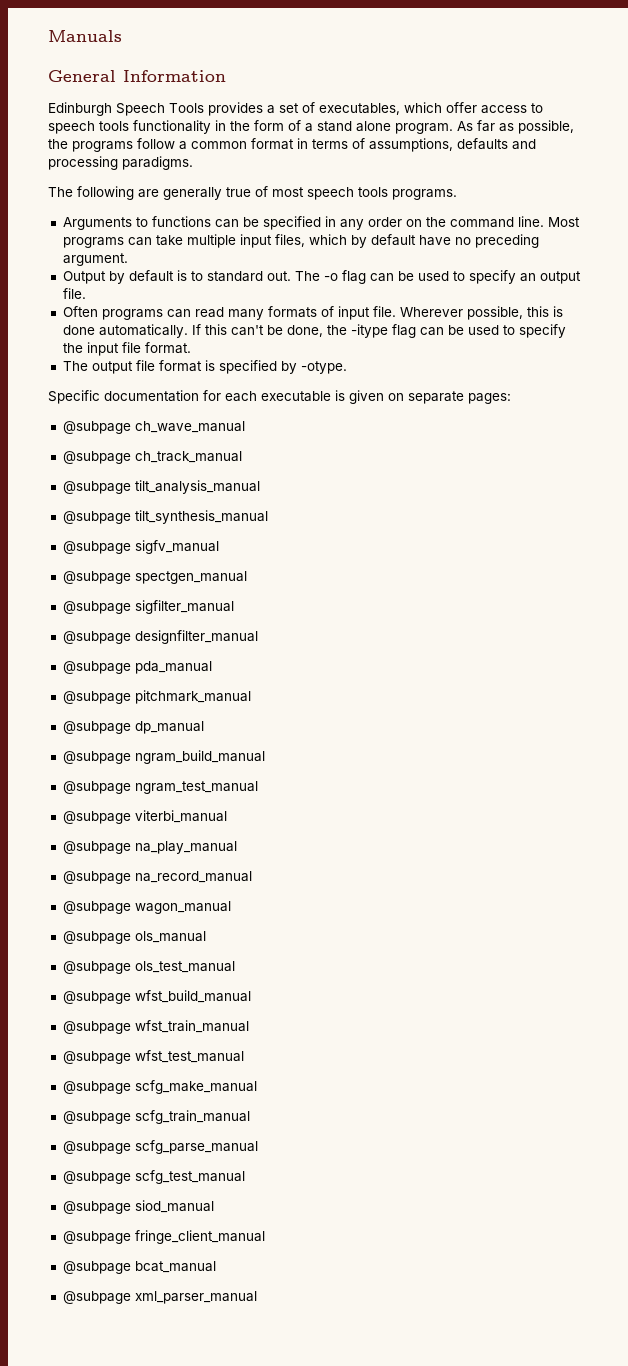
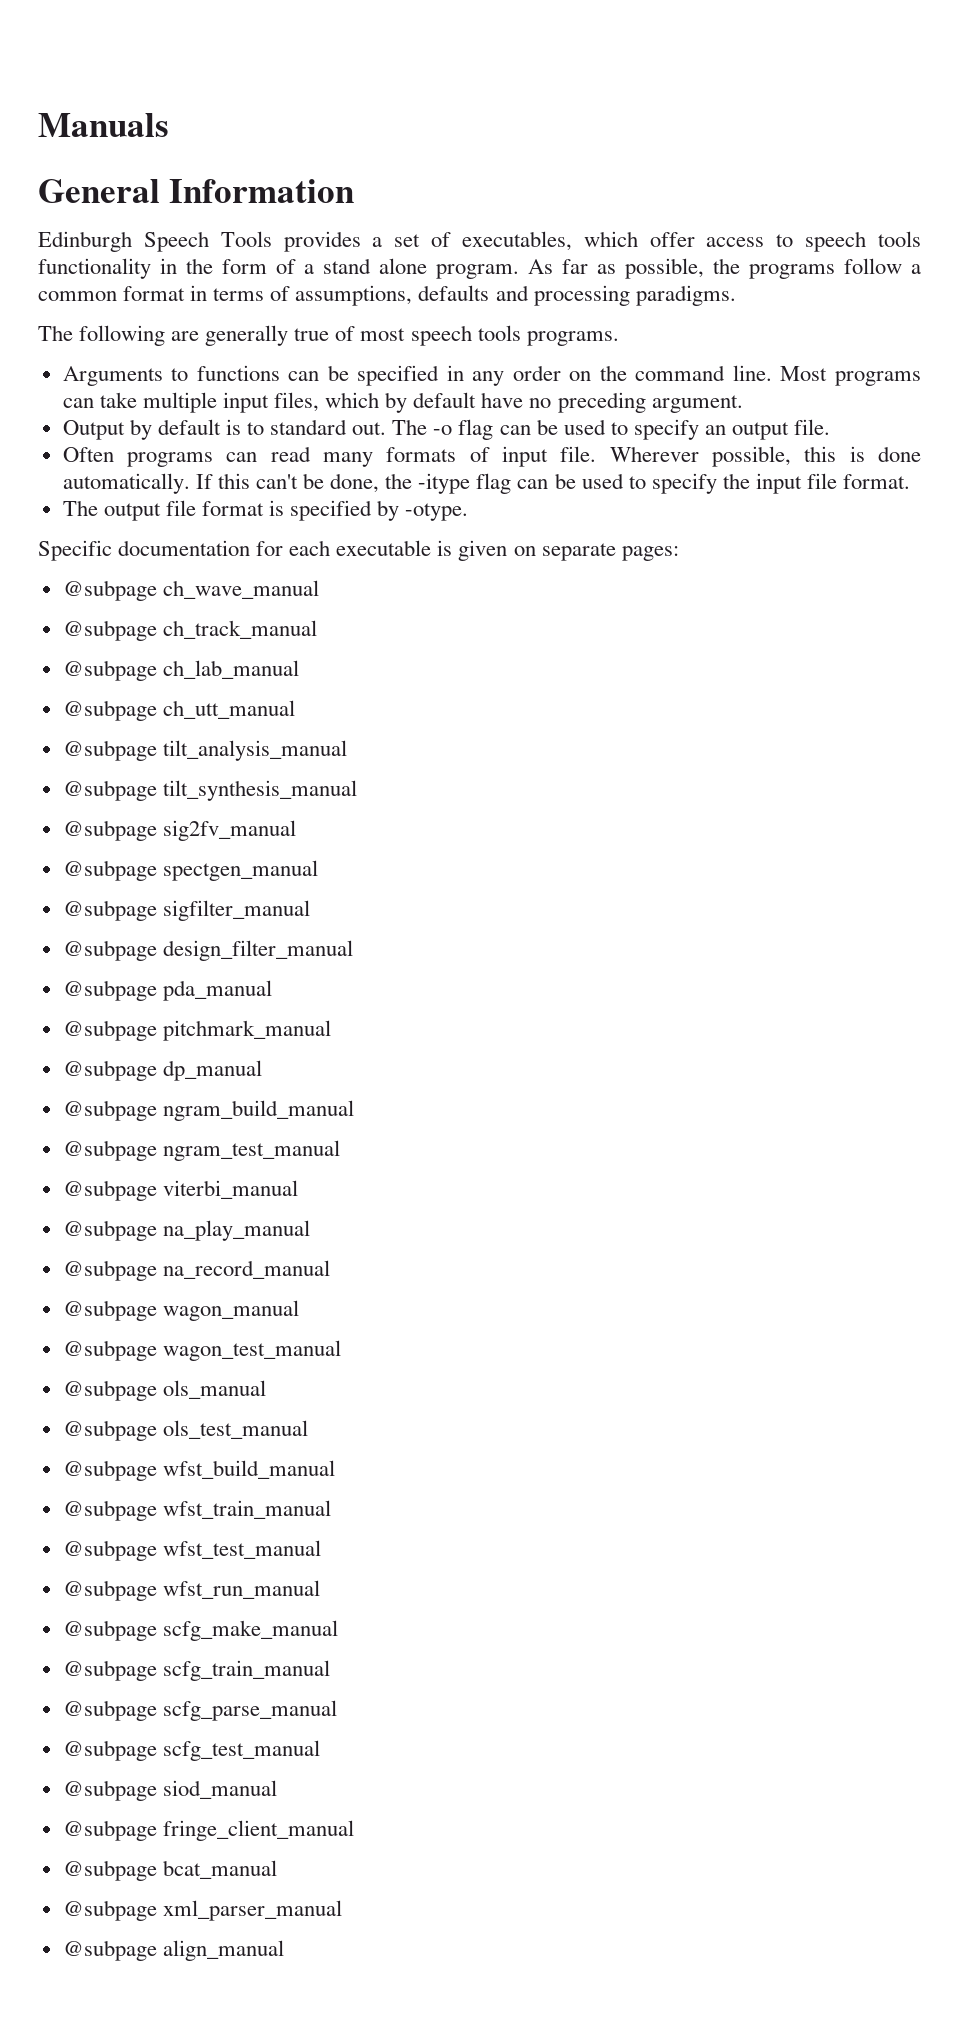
+ @subpage ch_lab_manual
+ @subpage ch_utt_manual
- @subpage sigfv_manual
+ @subpage sig2fv_manual
- @subpage designfilter_manual
+ @subpage design_filter_manual
+ @subpage wagon_test_manual
+ @subpage wfst_run_manual
+ @subpage align_manual

